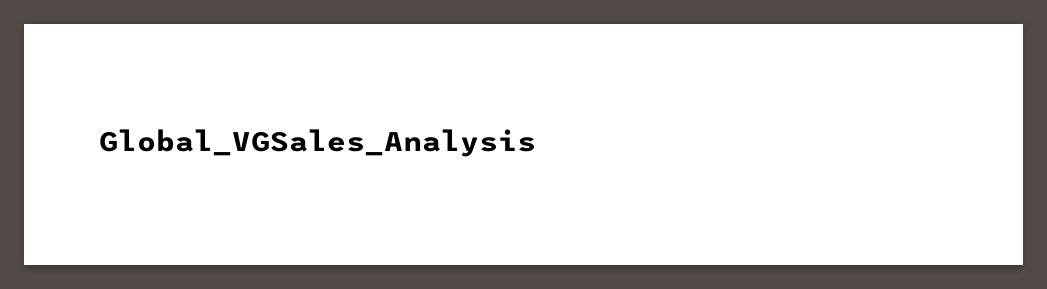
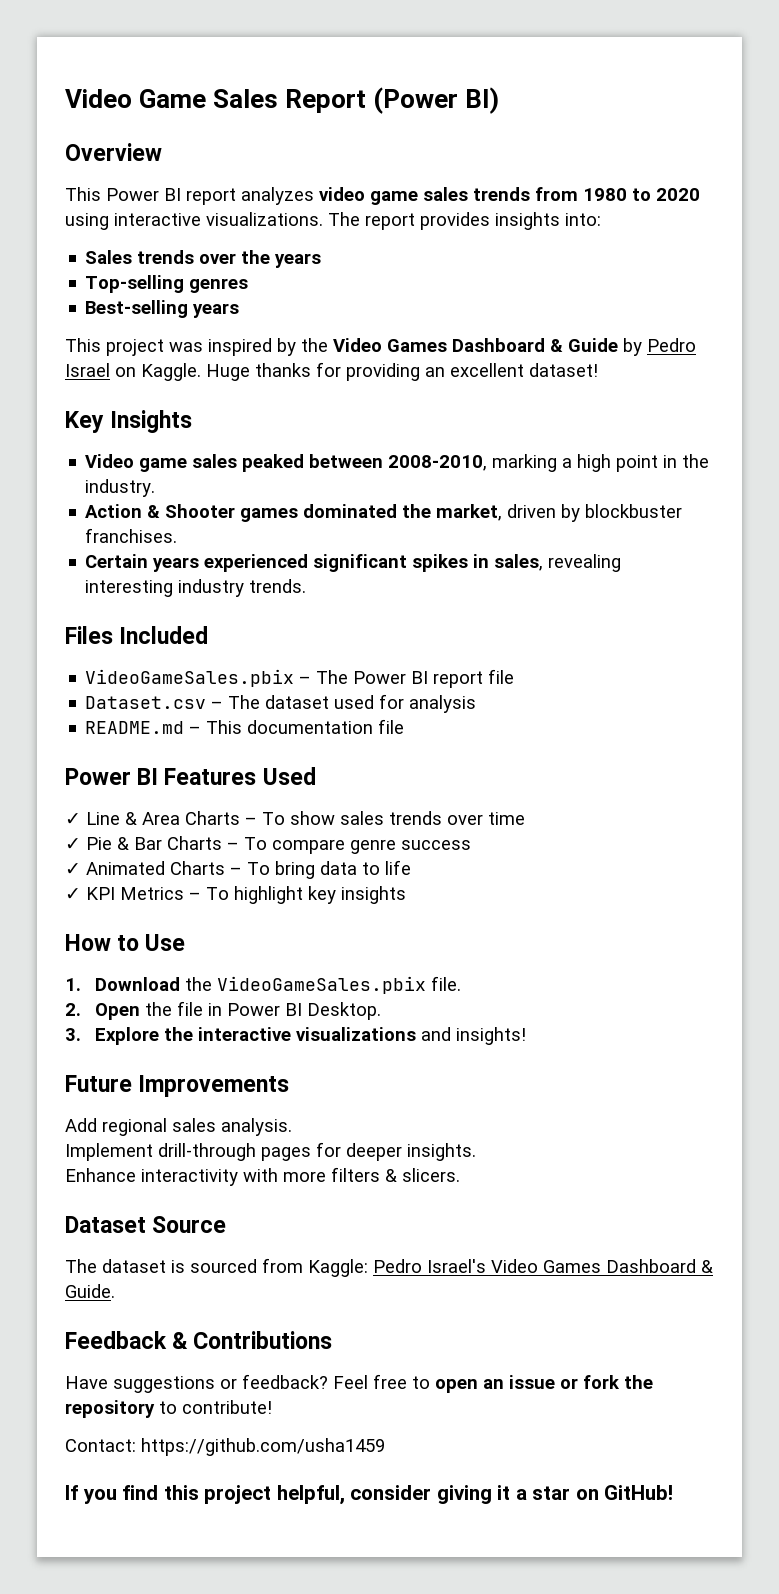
- Global_VGSales_Analysis
+ Video Game Sales Report (Power BI)
+ Overview
+ This Power BI report analyzes video game sales trends from 1980 to 2020 using interactive visualizations. The report provides insights into:
+ Sales trends over the years
+ Top-selling genres
+ Best-selling years
+ This project was inspired by the Video Games Dashboard & Guide by Pedro Israel on Kaggle. Huge thanks for providing an excellent dataset!
+ Key Insights
+ Video game sales peaked between 2008-2010, marking a high point in the industry.
+ Action & Shooter games dominated the market, driven by blockbuster franchises.
+ Certain years experienced significant spikes in sales, revealing interesting industry trends.
+ Files Included
+ VideoGameSales.pbix – The Power BI report file
+ Dataset.csv – The dataset used for analysis
+ README.md – This documentation file
+ Power BI Features Used
+ ✓ Line & Area Charts – To show sales trends over time
+ ✓ Pie & Bar Charts – To compare genre success
+ ✓ Animated Charts – To bring data to life
+ ✓ KPI Metrics – To highlight key insights
+ How to Use
+ 1. Download the VideoGameSales.pbix file.
+ 2. Open the file in Power BI Desktop.
+ 3. Explore the interactive visualizations and insights!
+ Future Improvements
+ Add regional sales analysis.
+ Implement drill-through pages for deeper insights.
+ Enhance interactivity with more filters & slicers.
+ Dataset Source
+ The dataset is sourced from Kaggle: Pedro Israel's Video Games Dashboard & Guide.
+ Feedback & Contributions
+ Have suggestions or feedback? Feel free to open an issue or fork the repository to contribute!
+ Contact: https://github.com/usha1459
+ If you find this project helpful, consider giving it a star on GitHub!

